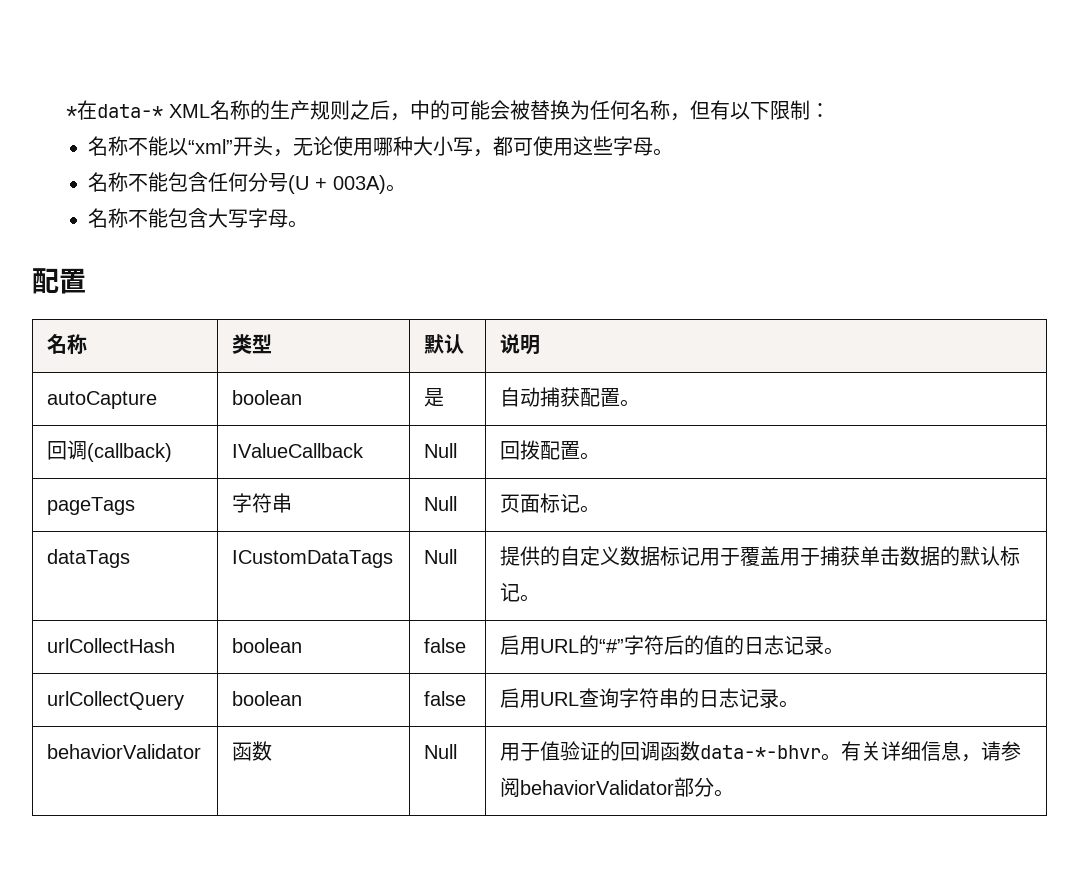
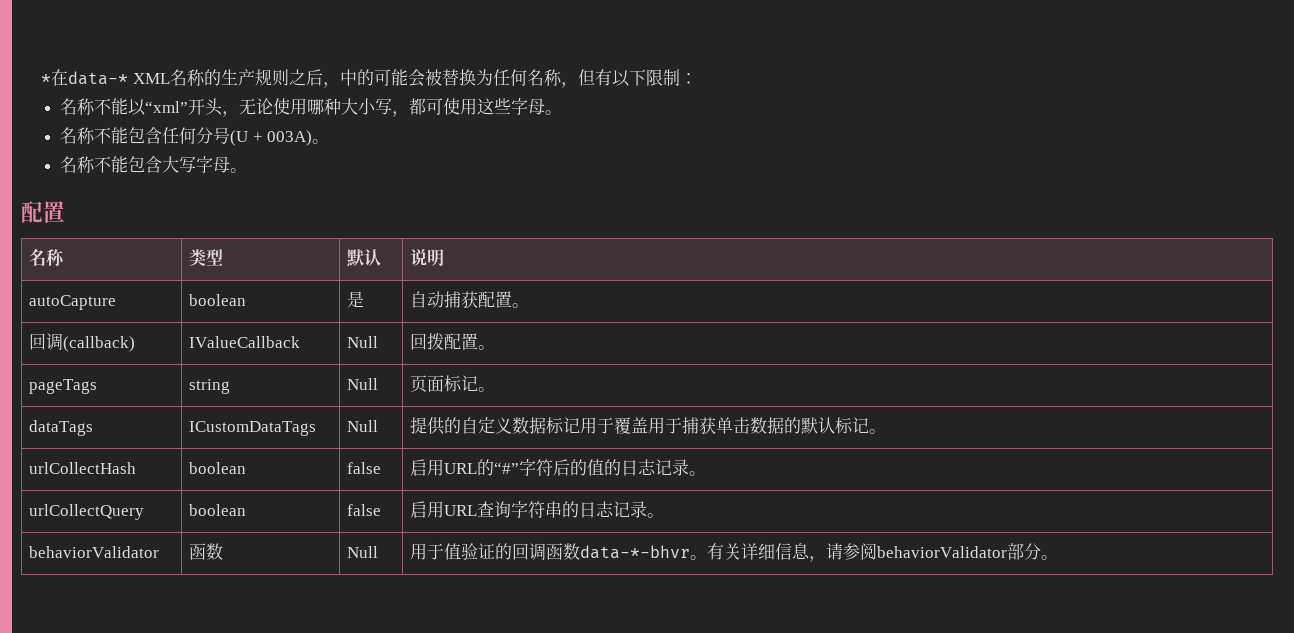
- pageTags | 字符串 | Null | 页面标记。
+ pageTags | string | Null | 页面标记。

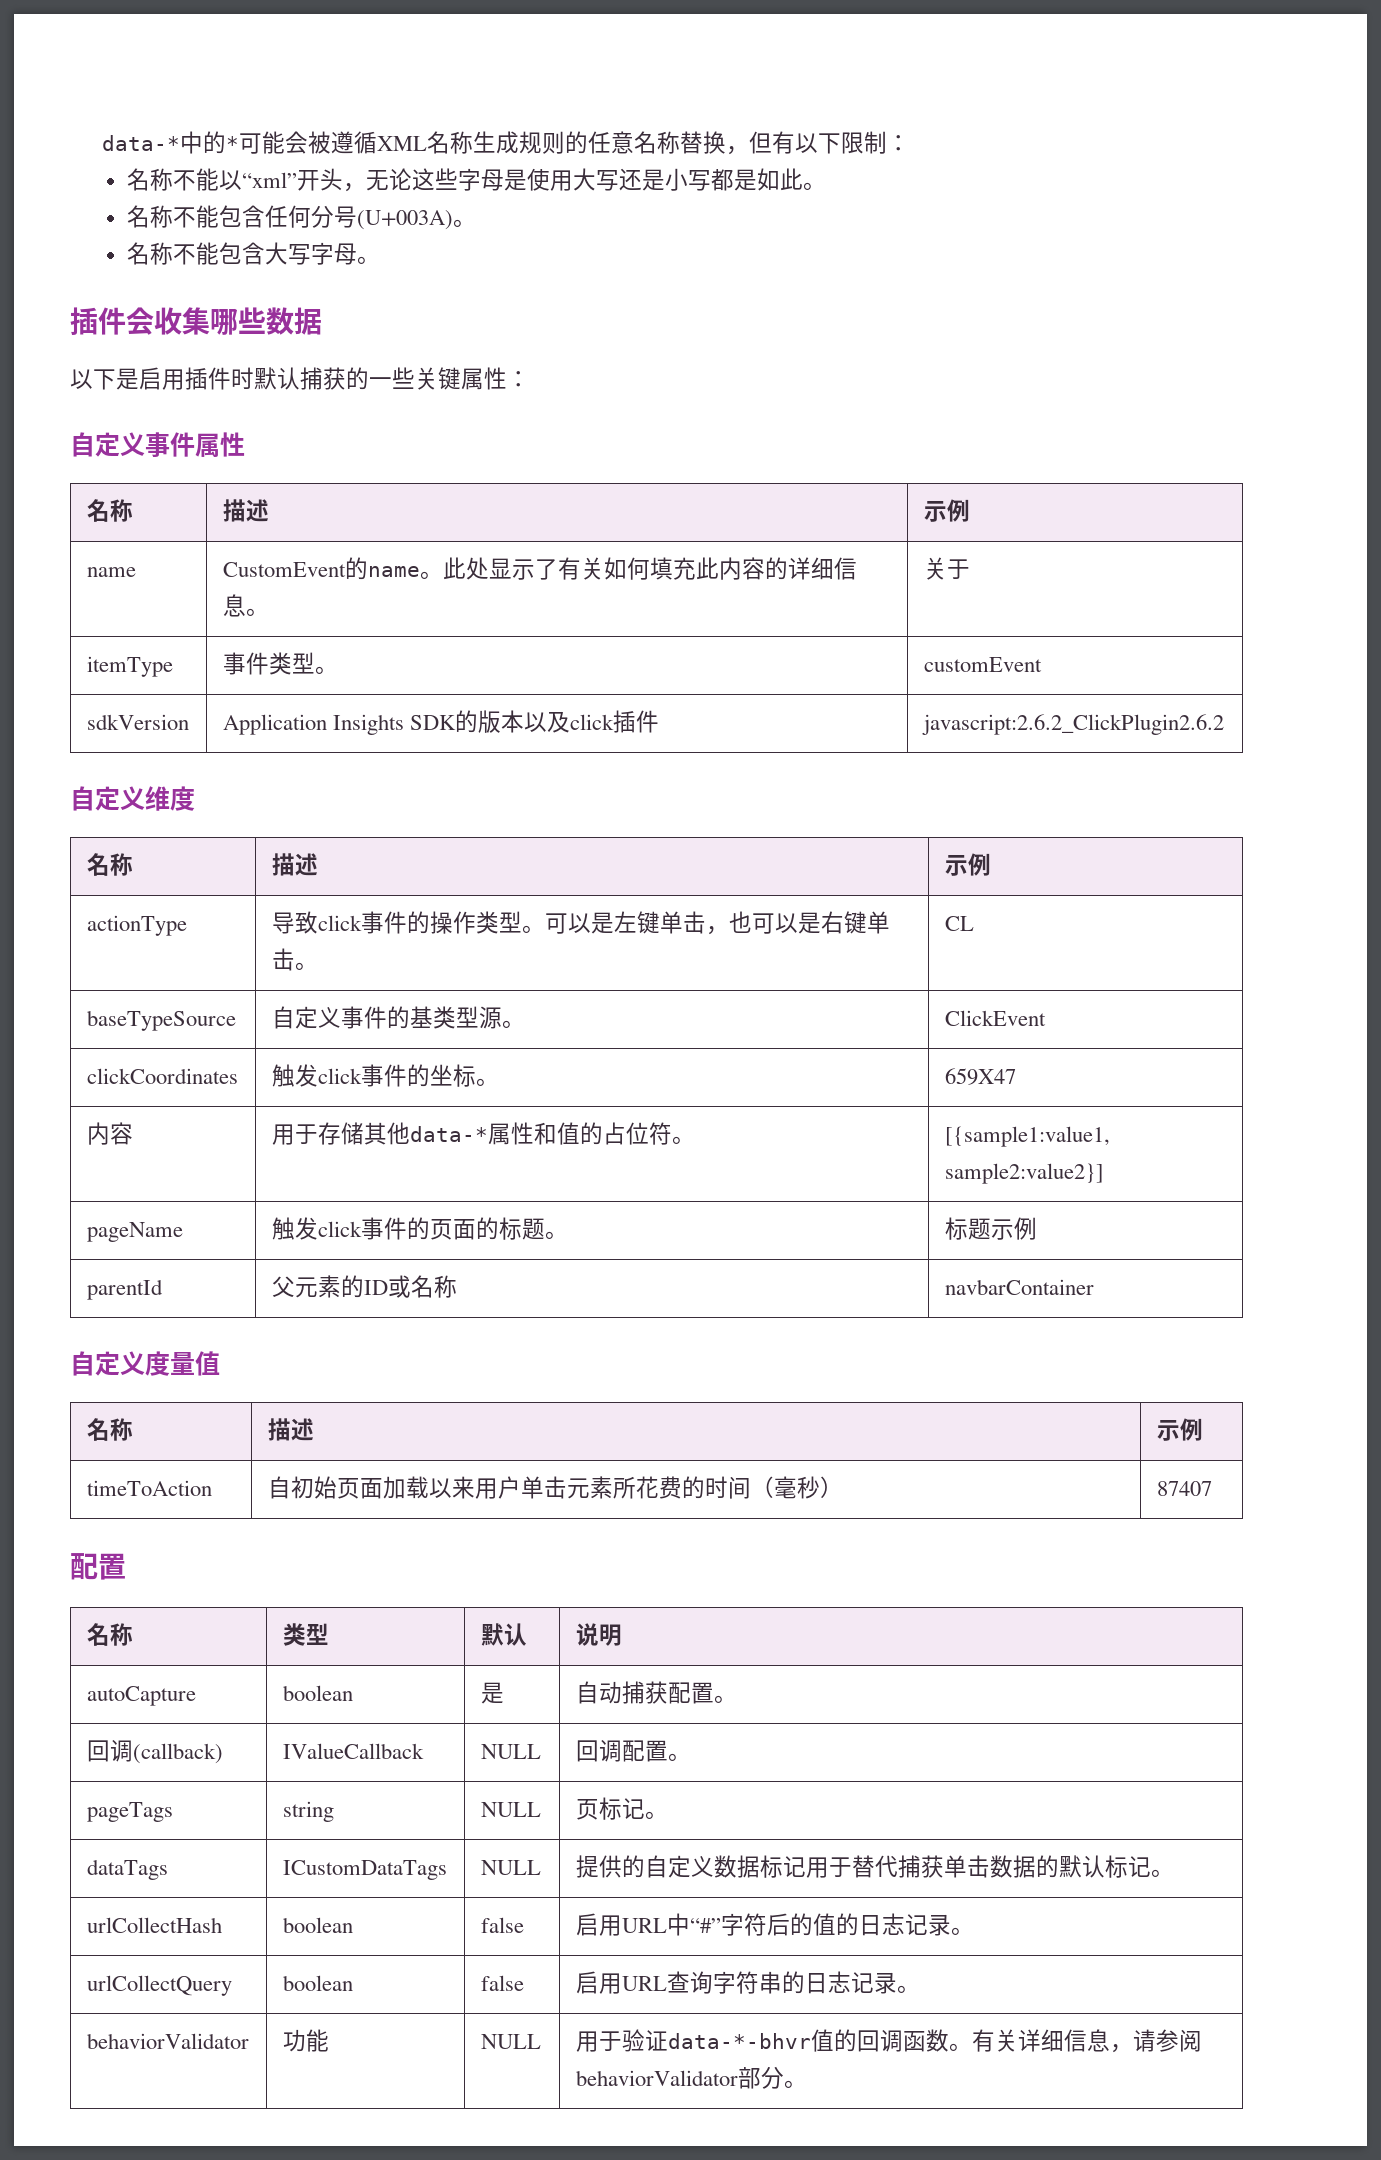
- *在data-* XML名称的生产规则之后，中的可能会被替换为任何名称，但有以下限制：
+ data-*中的*可能会被遵循XML名称生成规则的任意名称替换，但有以下限制：
- 名称不能以“xml”开头，无论使用哪种大小写，都可使用这些字母。
+ 名称不能以“xml”开头，无论这些字母是使用大写还是小写都是如此。
- 名称不能包含任何分号(U + 003A)。
+ 名称不能包含任何分号(U+003A)。
+ 插件会收集哪些数据
+ 以下是启用插件时默认捕获的一些关键属性：
+ 自定义事件属性
+ 名称 | 描述 | 示例
+ name | CustomEvent的name。此处显示了有关如何填充此内容的详细信息。 | 关于
+ itemType | 事件类型。 | customEvent
+ sdkVersion | Application Insights SDK的版本以及click插件 | javascript:2.6.2_ClickPlugin2.6.2
+ 自定义维度
+ 名称 | 描述 | 示例
+ actionType | 导致click事件的操作类型。可以是左键单击，也可以是右键单击。 | CL
+ baseTypeSource | 自定义事件的基类型源。 | ClickEvent
+ clickCoordinates | 触发click事件的坐标。 | 659X47
+ 内容 | 用于存储其他data-*属性和值的占位符。 | [{sample1:value1, sample2:value2}]
+ pageName | 触发click事件的页面的标题。 | 标题示例
+ parentId | 父元素的ID或名称 | navbarContainer
+ 自定义度量值
+ 名称 | 描述 | 示例
+ timeToAction | 自初始页面加载以来用户单击元素所花费的时间（毫秒） | 87407
- 回调(callback) | IValueCallback | Null | 回拨配置。
+ 回调(callback) | IValueCallback | NULL | 回调配置。
- pageTags | string | Null | 页面标记。
+ pageTags | string | NULL | 页标记。
- dataTags | ICustomDataTags | Null | 提供的自定义数据标记用于覆盖用于捕获单击数据的默认标记。
+ dataTags | ICustomDataTags | NULL | 提供的自定义数据标记用于替代捕获单击数据的默认标记。
- urlCollectHash | boolean | false | 启用URL的“#”字符后的值的日志记录。
+ urlCollectHash | boolean | false | 启用URL中“#”字符后的值的日志记录。
- behaviorValidator | 函数 | Null | 用于值验证的回调函数data-*-bhvr。有关详细信息，请参阅behaviorValidator部分。
+ behaviorValidator | 功能 | NULL | 用于验证data-*-bhvr值的回调函数。有关详细信息，请参阅behaviorValidator部分。

